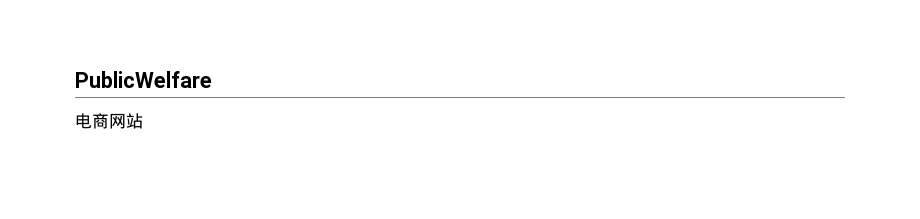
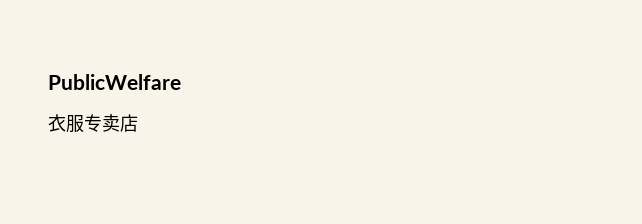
- 电商网站
+ 衣服专卖店

